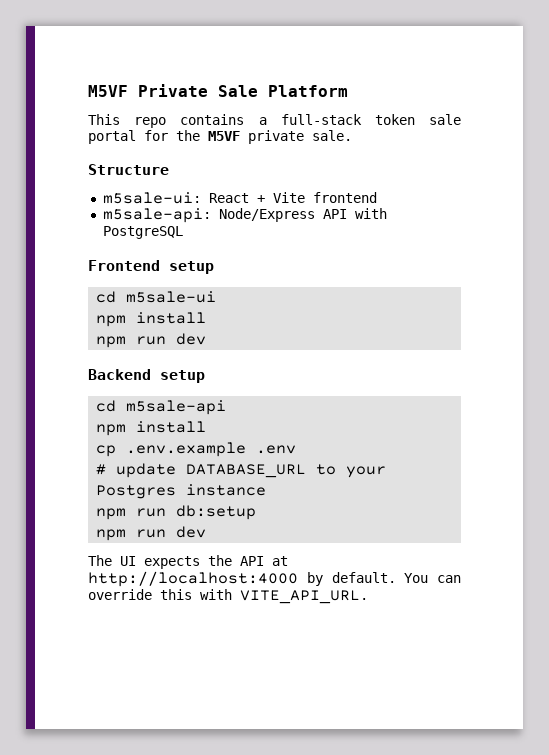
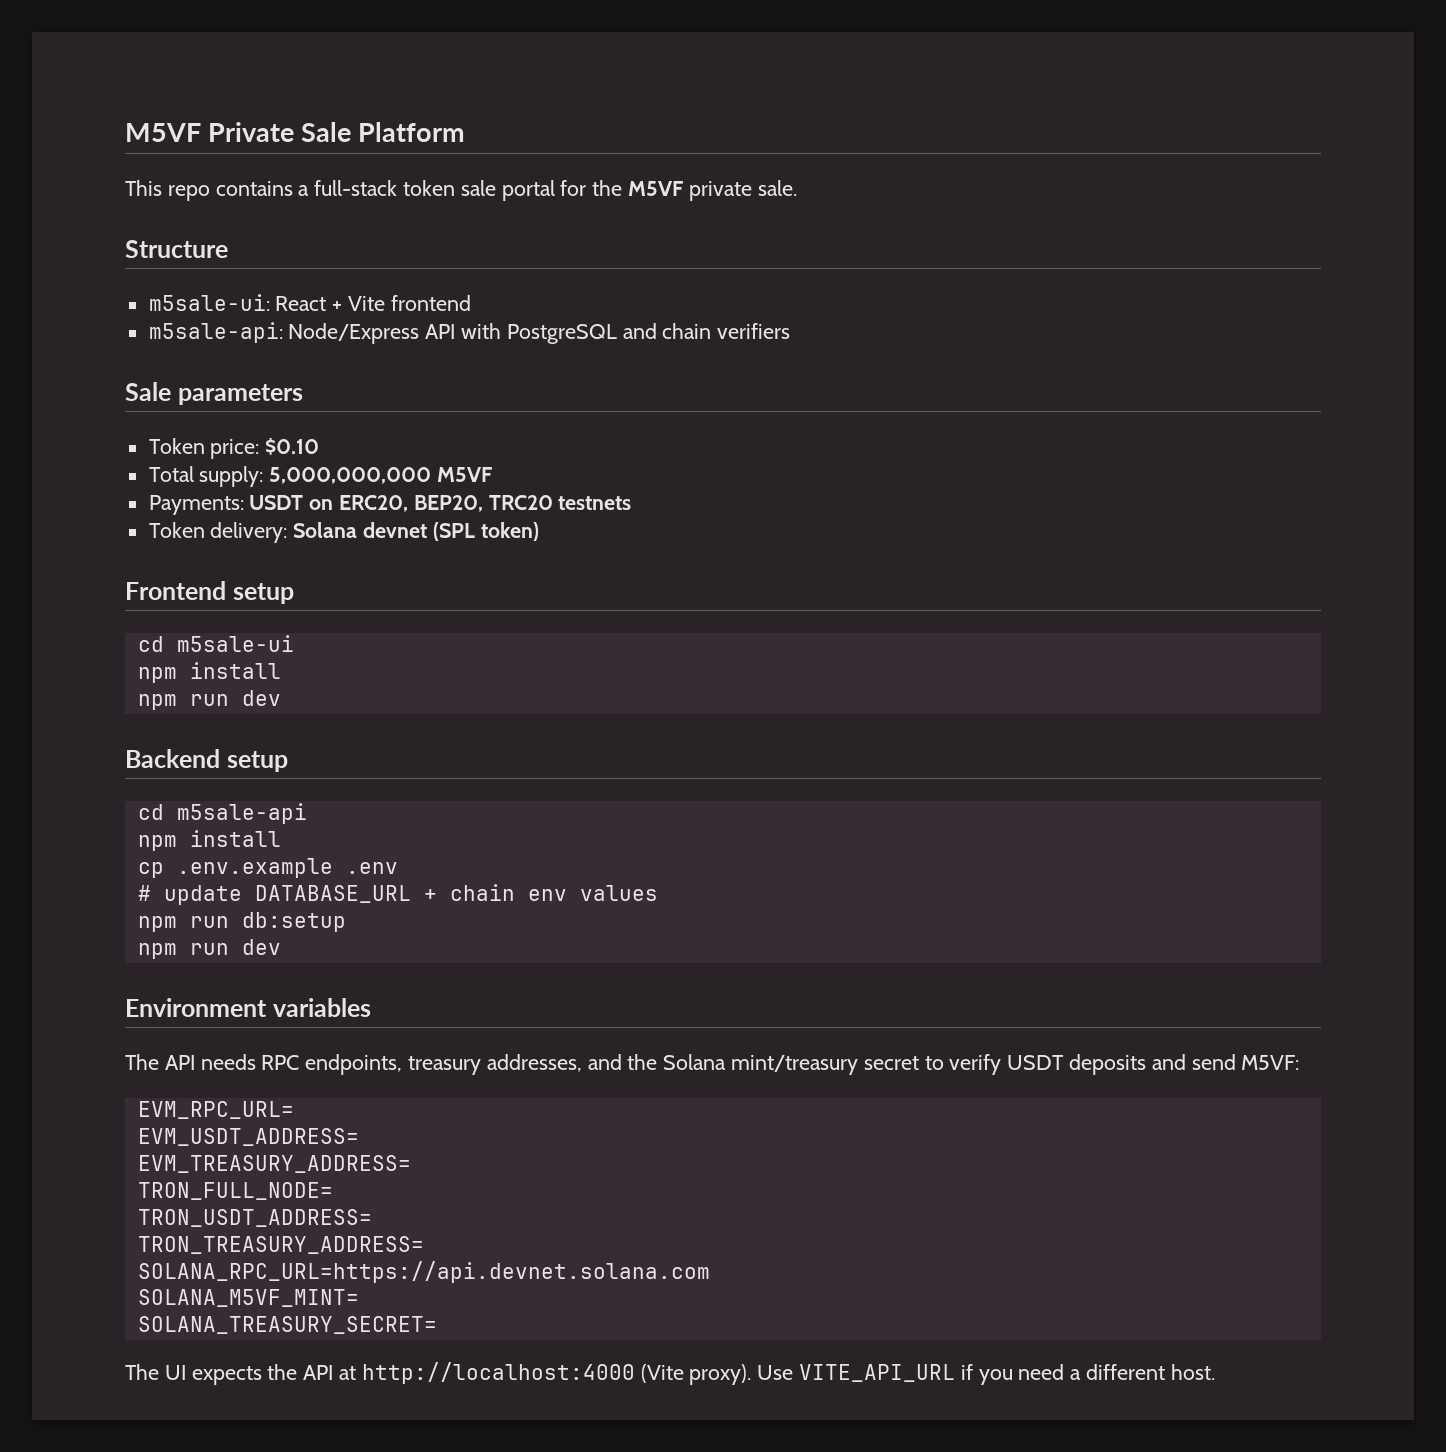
- m5sale-api: Node/Express API with PostgreSQL
+ m5sale-api: Node/Express API with PostgreSQL and chain verifiers
+ Sale parameters
+ Token price: $0.10
+ Total supply: 5,000,000,000 M5VF
+ Payments: USDT on ERC20, BEP20, TRC20 testnets
+ Token delivery: Solana devnet (SPL token)
- # update DATABASE_URL to your Postgres instance
+ # update DATABASE_URL + chain env values
+ Environment variables
+ The API needs RPC endpoints, treasury addresses, and the Solana mint/treasury secret to verify USDT deposits and send M5VF:
+ EVM_RPC_URL=
+ EVM_USDT_ADDRESS=
+ EVM_TREASURY_ADDRESS=
+ TRON_FULL_NODE=
+ TRON_USDT_ADDRESS=
+ TRON_TREASURY_ADDRESS=
+ SOLANA_RPC_URL=https://api.devnet.solana.com
+ SOLANA_M5VF_MINT=
+ SOLANA_TREASURY_SECRET=
- The UI expects the API at http://localhost:4000 by default. You can override this with VITE_API_URL.
+ The UI expects the API at http://localhost:4000 (Vite proxy). Use VITE_API_URL if you need a different host.

